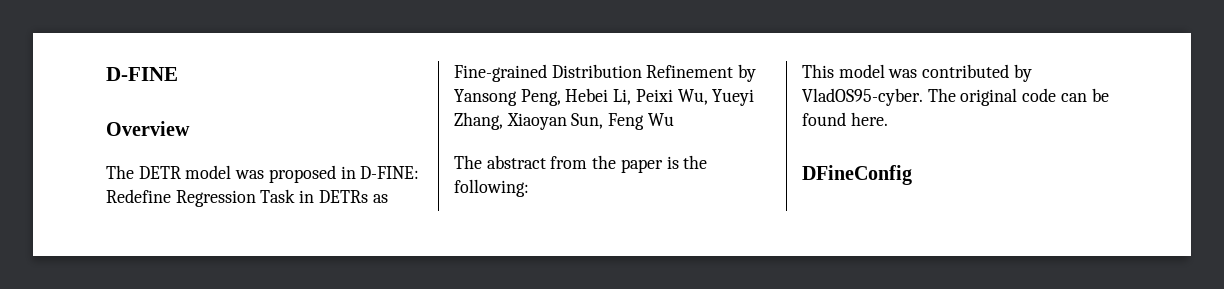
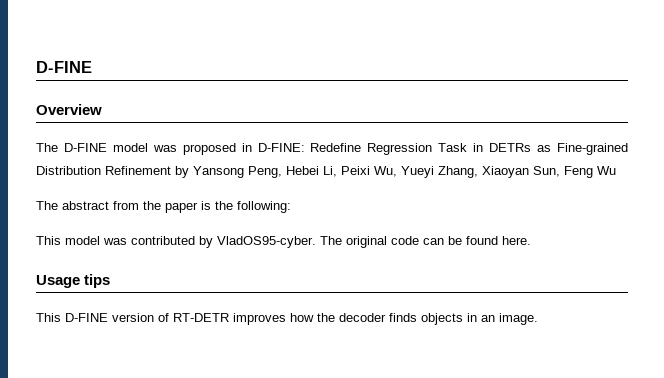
- The DETR model was proposed in D-FINE: Redefine Regression Task in DETRs as Fine-grained Distribution Refinement by Yansong Peng, Hebei Li, Peixi Wu, Yueyi Zhang, Xiaoyan Sun, Feng Wu
+ The D-FINE model was proposed in D-FINE: Redefine Regression Task in DETRs as Fine-grained Distribution Refinement by Yansong Peng, Hebei Li, Peixi Wu, Yueyi Zhang, Xiaoyan Sun, Feng Wu
- DFineConfig
+ Usage tips
+ This D-FINE version of RT-DETR improves how the decoder finds objects in an image.

